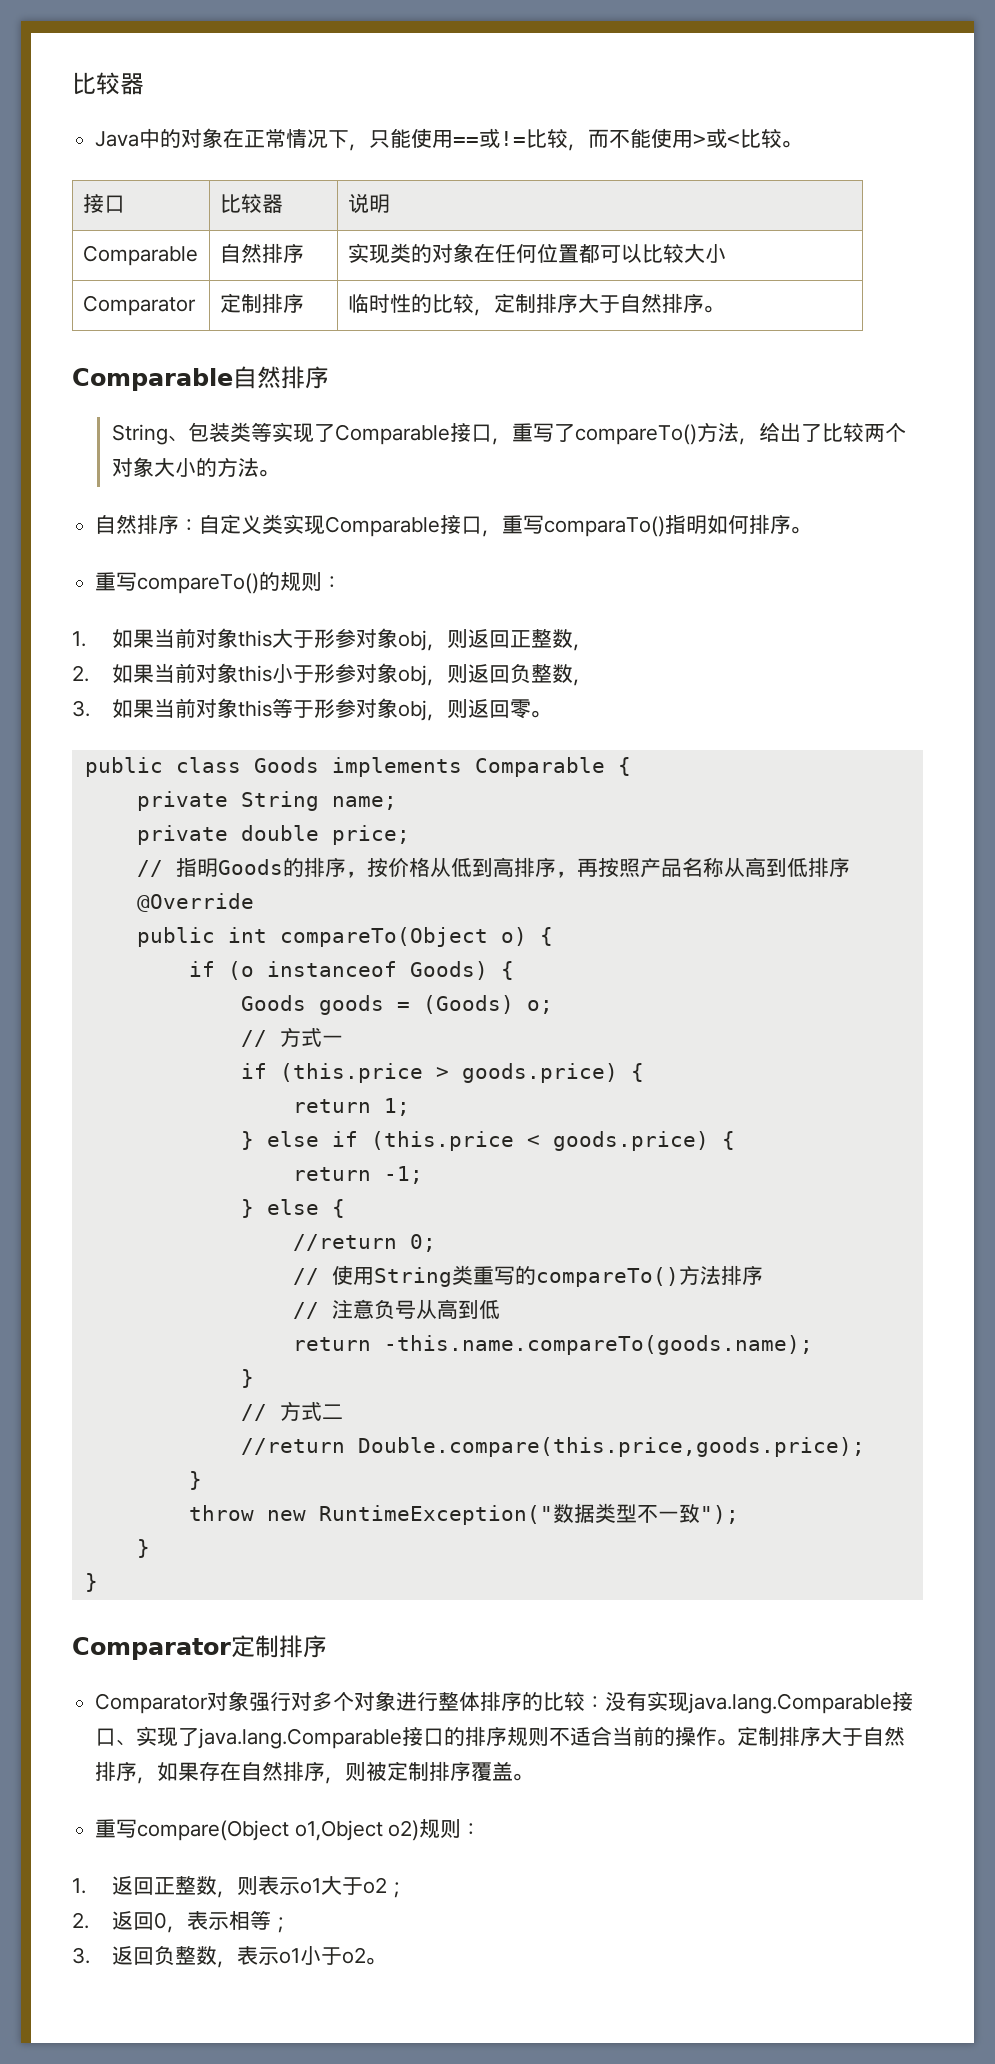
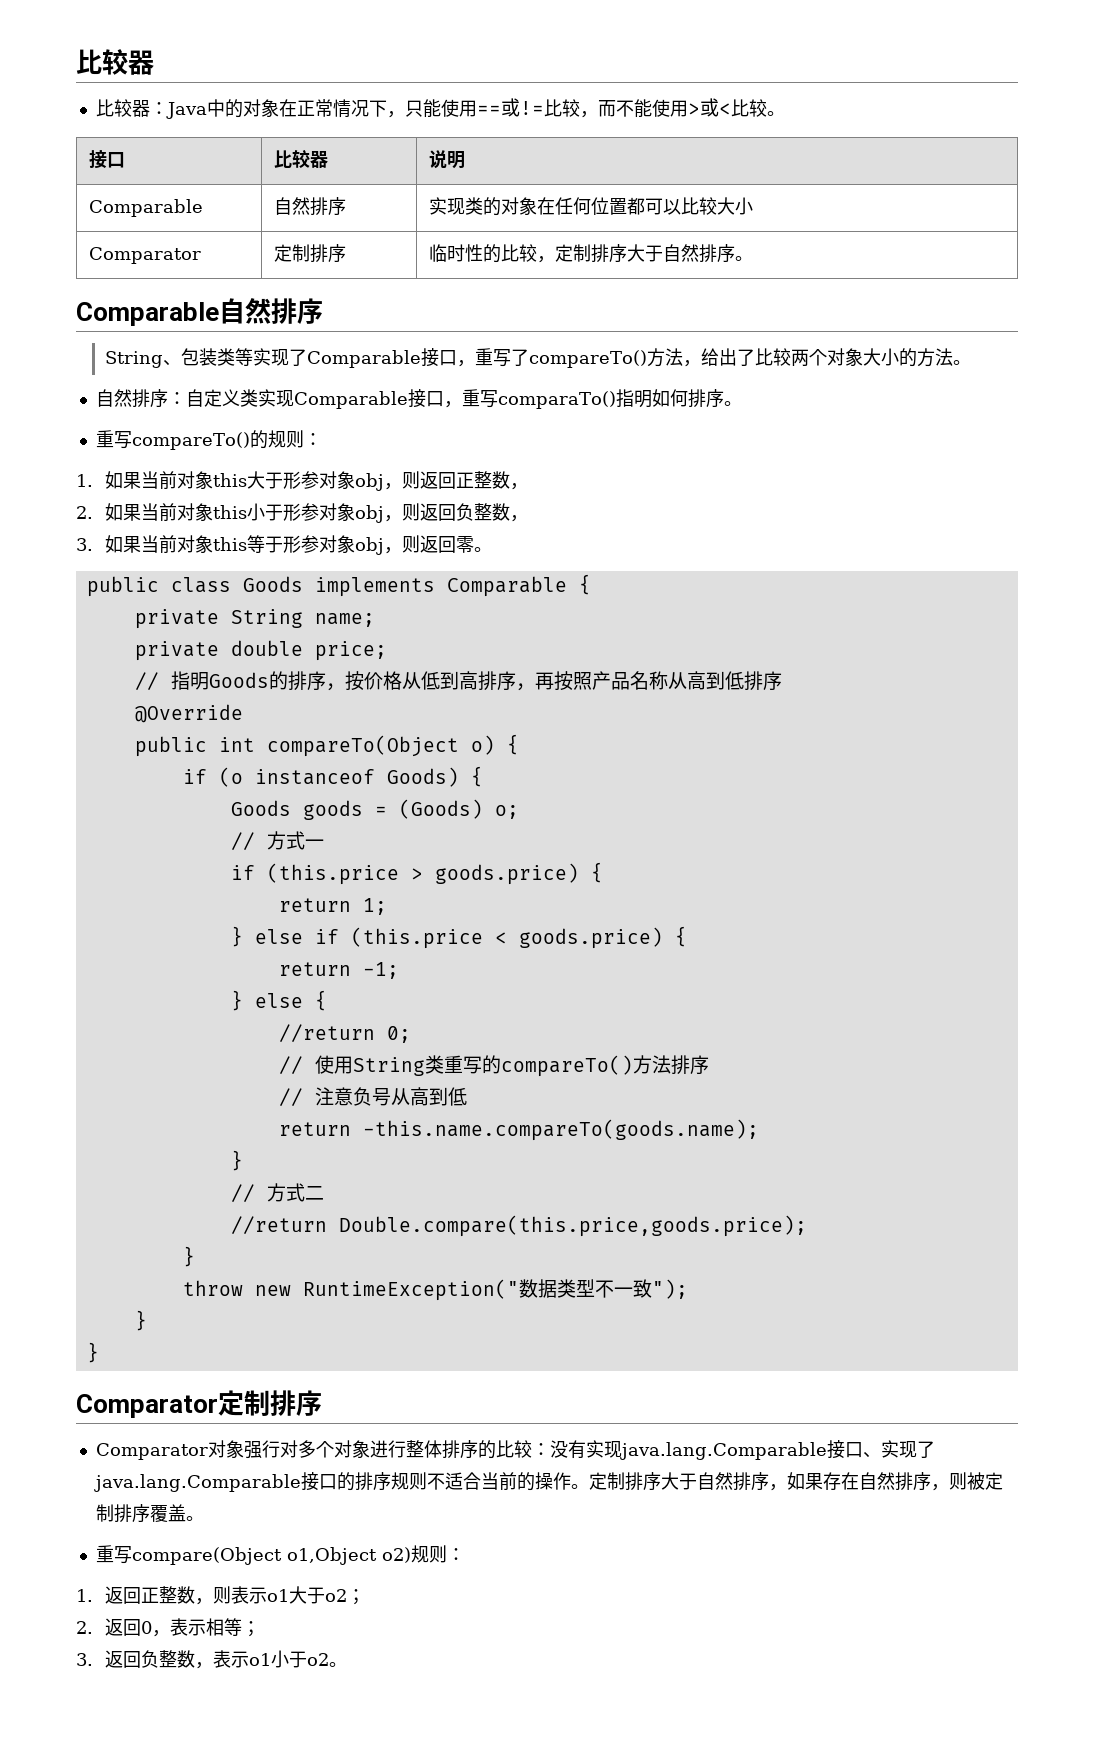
- Java中的对象在正常情况下，只能使用==或!=比较，而不能使用>或<比较。
+ 比较器：Java中的对象在正常情况下，只能使用==或!=比较，而不能使用>或<比较。

